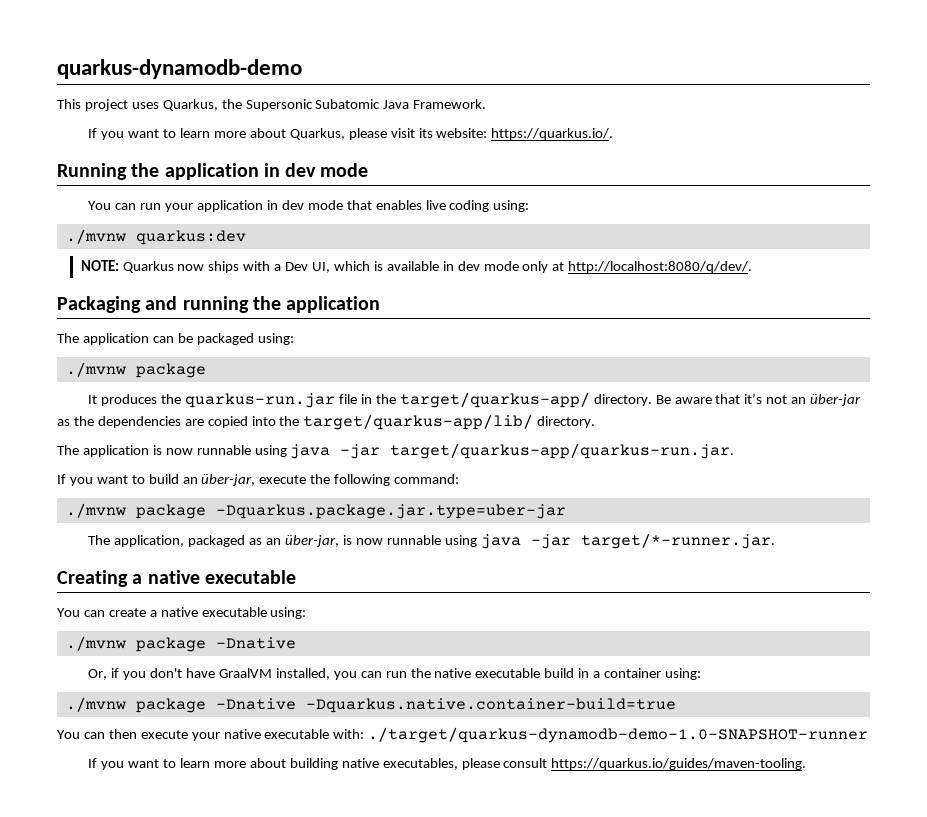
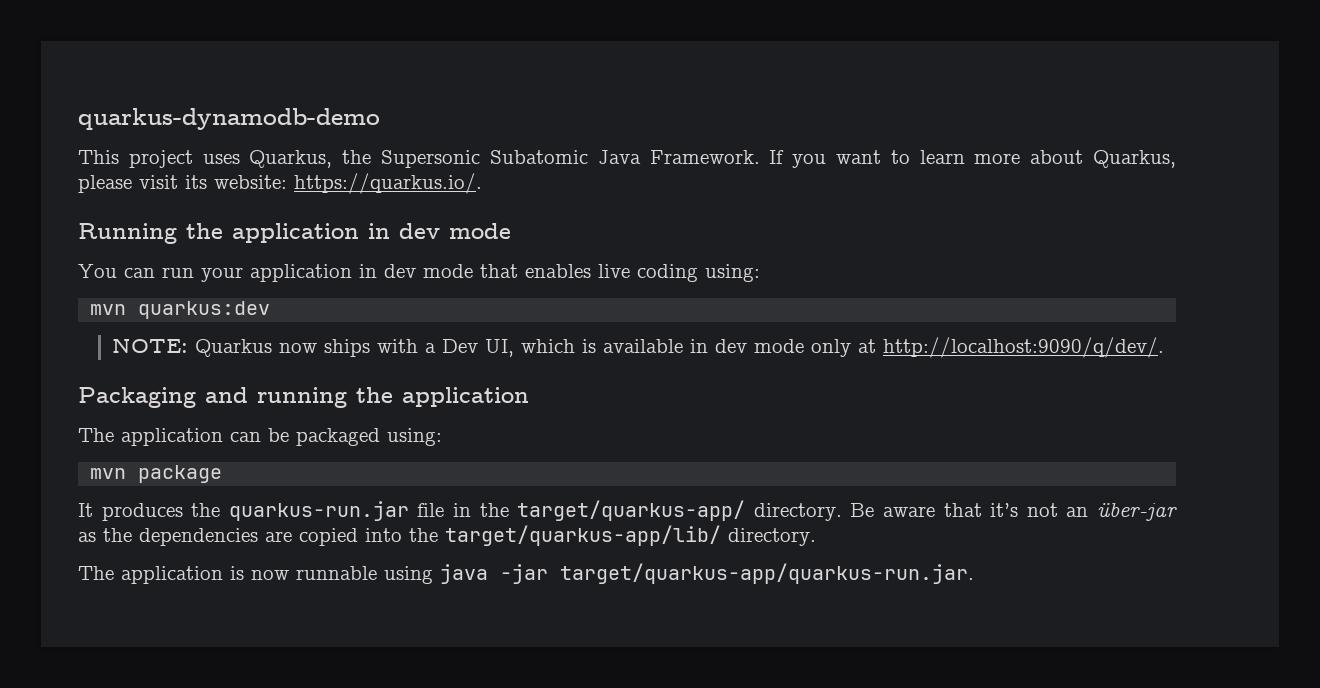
- This project uses Quarkus, the Supersonic Subatomic Java Framework.
- If you want to learn more about Quarkus, please visit its website: https://quarkus.io/.
+ This project uses Quarkus, the Supersonic Subatomic Java Framework. If you want to learn more about Quarkus, please visit its website: https://quarkus.io/.
- ./mvnw quarkus:dev
+ mvn quarkus:dev
- NOTE: Quarkus now ships with a Dev UI, which is available in dev mode only at http://localhost:8080/q/dev/.
+ NOTE: Quarkus now ships with a Dev UI, which is available in dev mode only at http://localhost:9090/q/dev/.
  The application can be packaged using:
- ./mvnw package
+ mvn package
- If you want to build an über-jar, execute the following command:
- ./mvnw package -Dquarkus.package.jar.type=uber-jar
- The application, packaged as an über-jar, is now runnable using java -jar target/*-runner.jar.
- Creating a native executable
- You can create a native executable using:
- ./mvnw package -Dnative
- Or, if you don't have GraalVM installed, you can run the native executable build in a container using:
- ./mvnw package -Dnative -Dquarkus.native.container-build=true
- You can then execute your native executable with: ./target/quarkus-dynamodb-demo-1.0-SNAPSHOT-runner
- If you want to learn more about building native executables, please consult https://quarkus.io/guides/maven-tooling.

